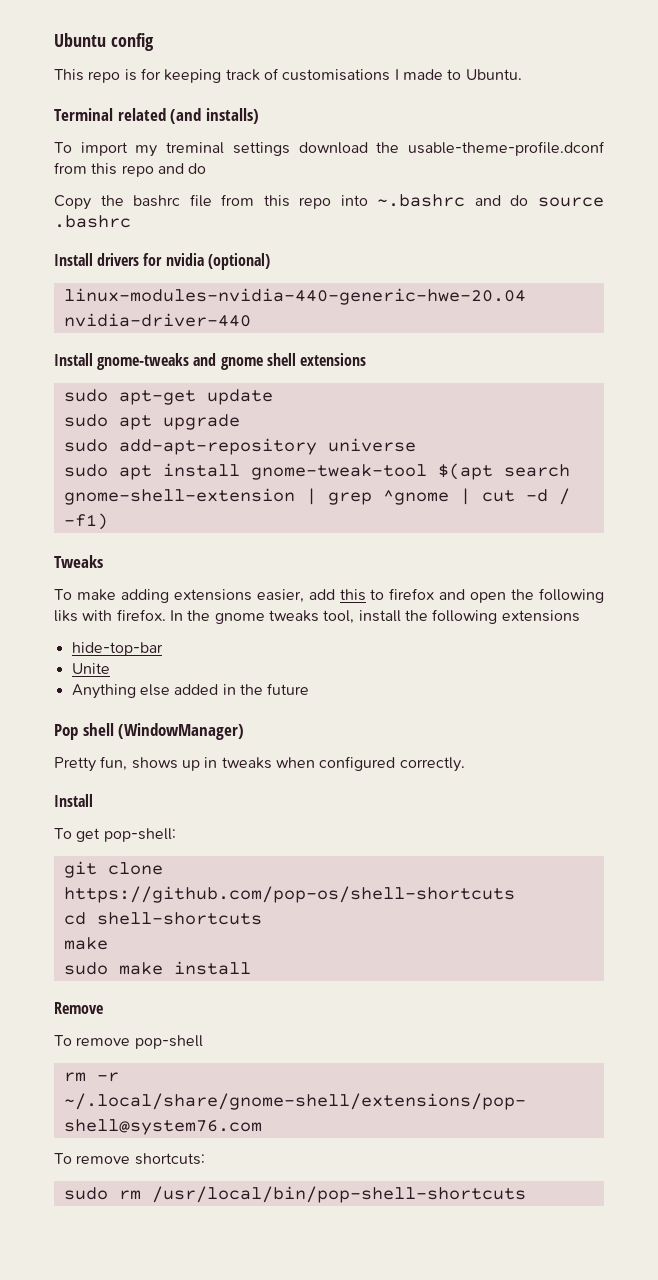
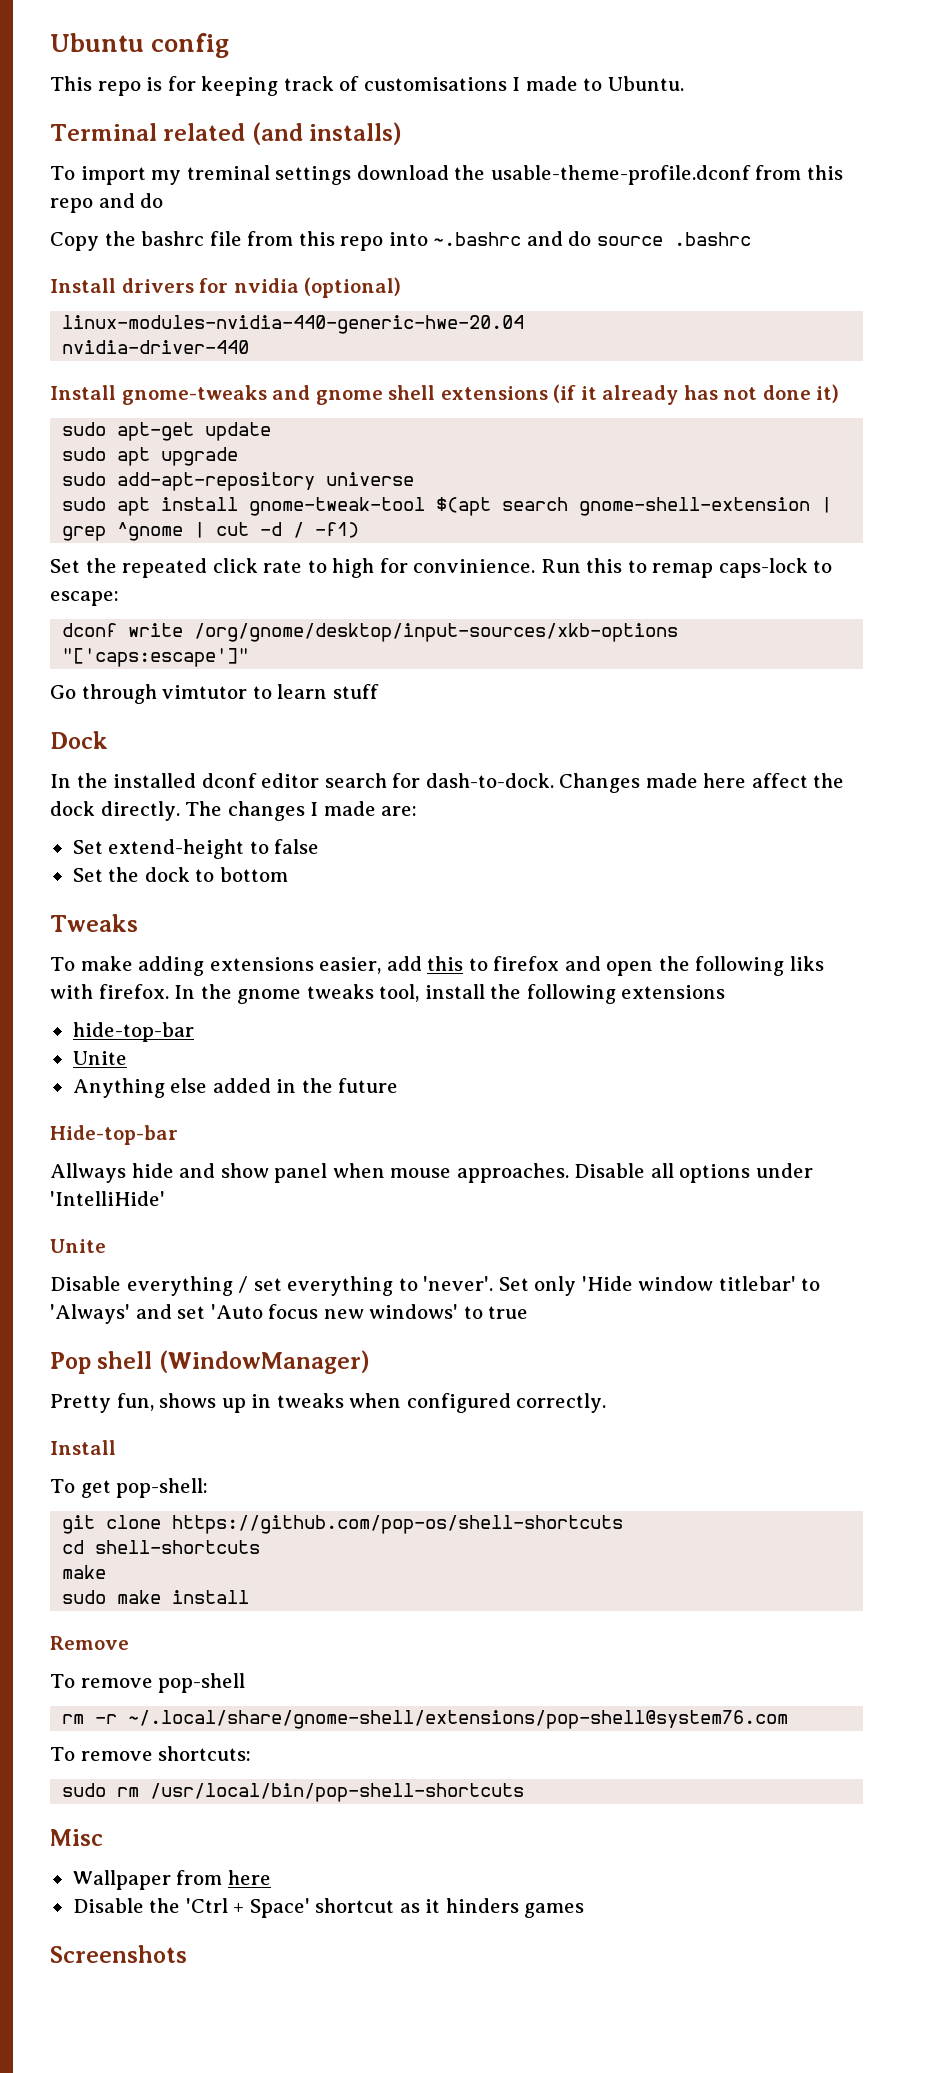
- Install gnome-tweaks and gnome shell extensions
+ Install gnome-tweaks and gnome shell extensions (if it already has not done it)
+ Set the repeated click rate to high for convinience. Run this to remap caps-lock to escape:
+ dconf write /org/gnome/desktop/input-sources/xkb-options "['caps:escape']"
+ Go through vimtutor to learn stuff
+ Dock
+ In the installed dconf editor search for dash-to-dock. Changes made here affect the dock directly. The changes I made are:
+ Set extend-height to false
+ Set the dock to bottom
+ Hide-top-bar
+ Allways hide and show panel when mouse approaches. Disable all options under 'IntelliHide'
+ Unite
+ Disable everything / set everything to 'never'. Set only 'Hide window titlebar' to 'Always' and set 'Auto focus new windows' to true
+ Misc
+ Wallpaper from here
+ Disable the 'Ctrl + Space' shortcut as it hinders games
+ Screenshots

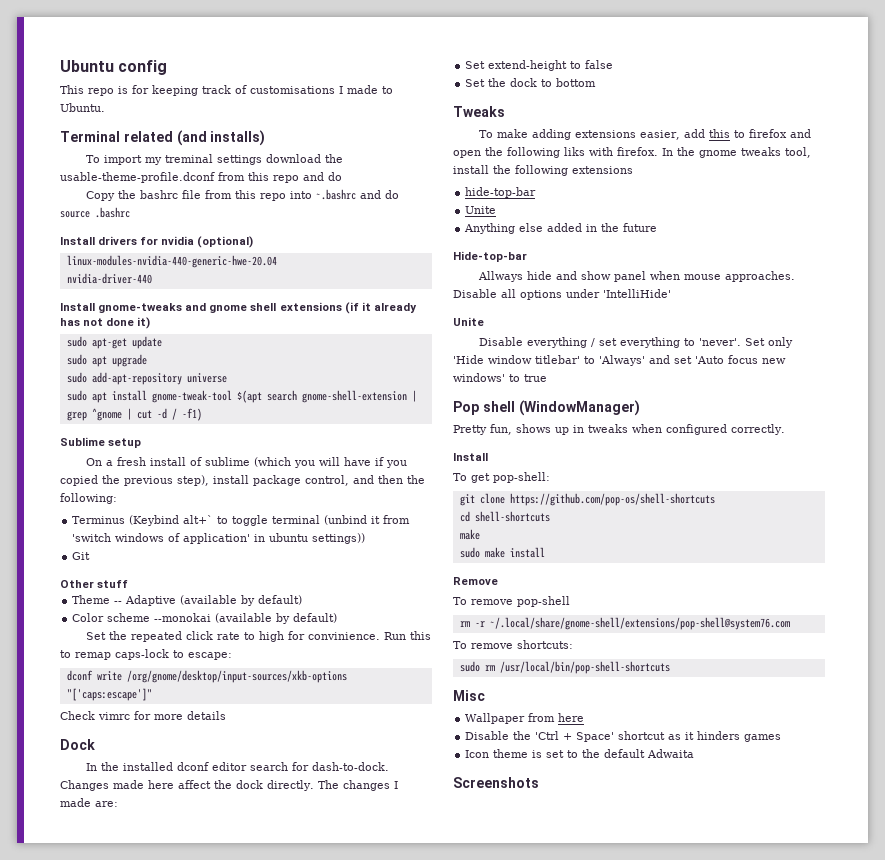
+ Sublime setup
+ On a fresh install of sublime (which you will have if you copied the previous step), install package control, and then the following:
+ Terminus (Keybind alt+` to toggle terminal (unbind it from 'switch windows of application' in ubuntu settings))
+ Git
+ Other stuff
+ Theme -- Adaptive (available by default)
+ Color scheme --monokai (available by default)
- Go through vimtutor to learn stuff
+ Check vimrc for more details
+ Icon theme is set to the default Adwaita

